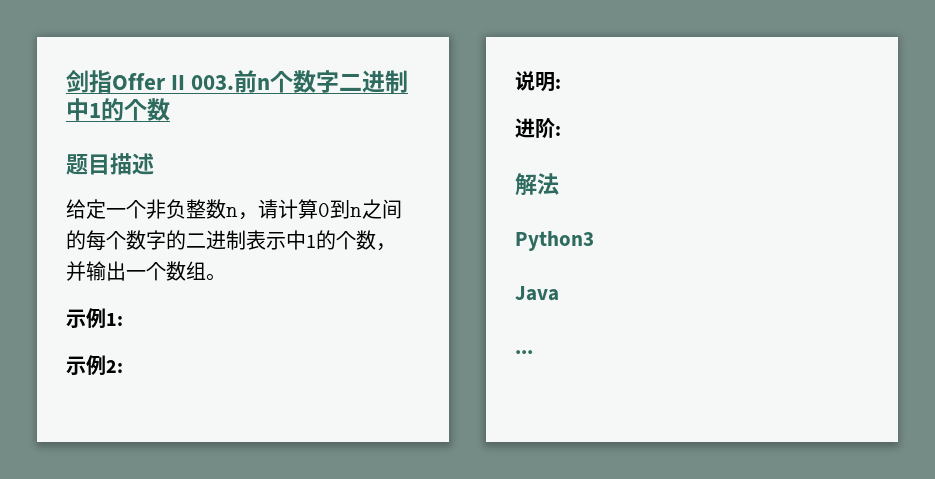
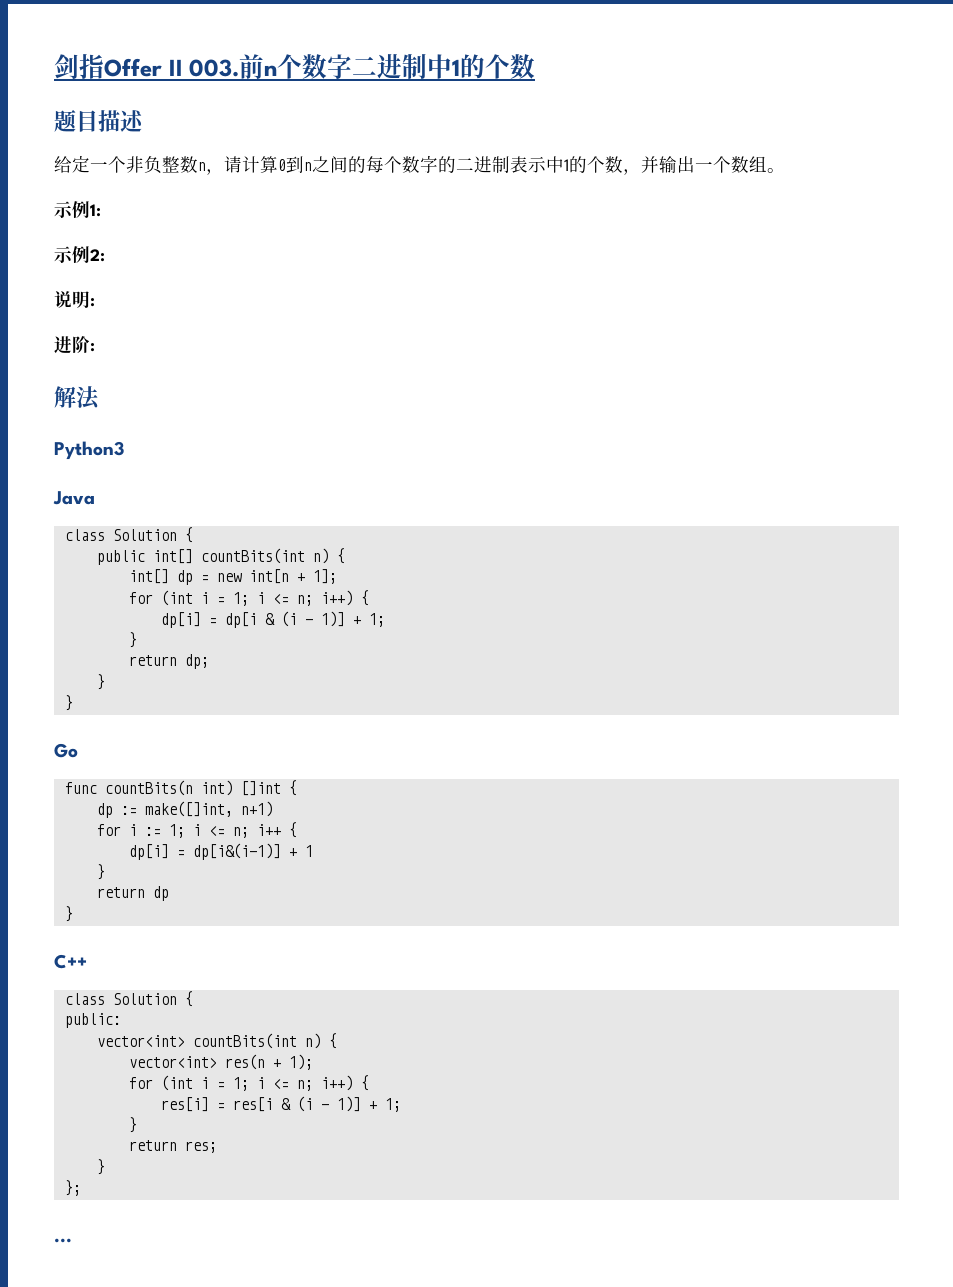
  Java
+ class Solution {
+ public int[] countBits(int n) {
+ int[] dp = new int[n + 1];
+ for (int i = 1; i <= n; i++) {
+ dp[i] = dp[i & (i - 1)] + 1;
+ }
+ return dp;
+ }
+ }
+ Go
+ func countBits(n int) []int {
+ dp := make([]int, n+1)
+ for i := 1; i <= n; i++ {
+ dp[i] = dp[i&(i-1)] + 1
+ }
+ return dp
+ }
+ C++
+ class Solution {
+ public:
+ vector<int> countBits(int n) {
+ vector<int> res(n + 1);
+ for (int i = 1; i <= n; i++) {
+ res[i] = res[i & (i - 1)] + 1;
+ }
+ return res;
+ }
+ };

